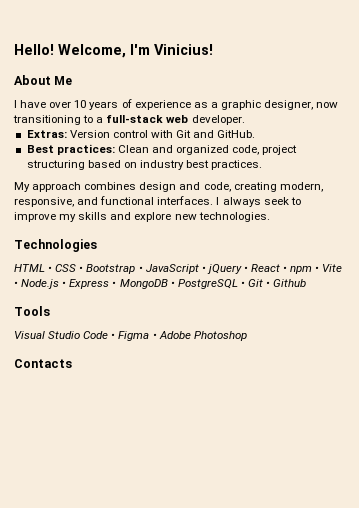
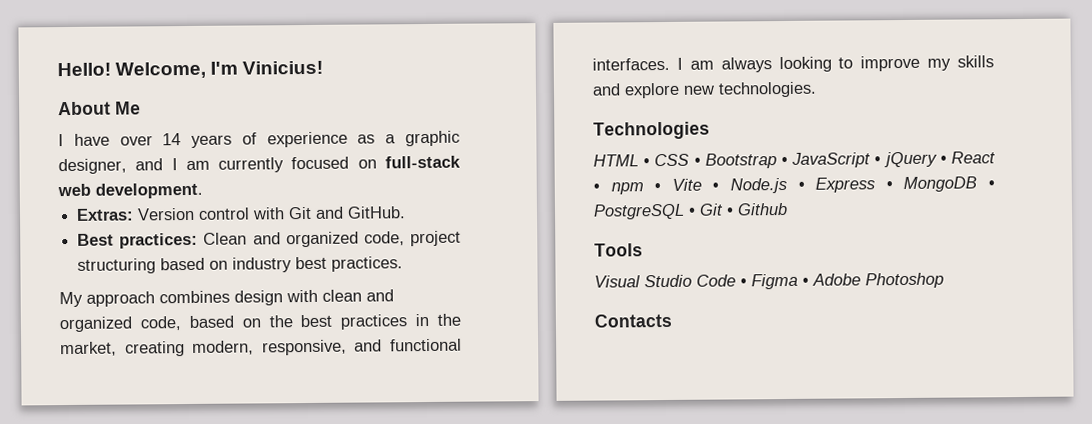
- I have over 10 years of experience as a graphic designer, now transitioning to a full-stack web developer.
+ I have over 14 years of experience as a graphic designer, and I am currently focused on full-stack web development.
- My approach combines design and code, creating modern, responsive, and functional interfaces.
+ My approach combines design with clean and organized code, based on the best practices in the market, creating modern, responsive, and functional interfaces.
- I always seek to improve my skills and explore new technologies.
+ I am always looking to improve my skills and explore new technologies.

